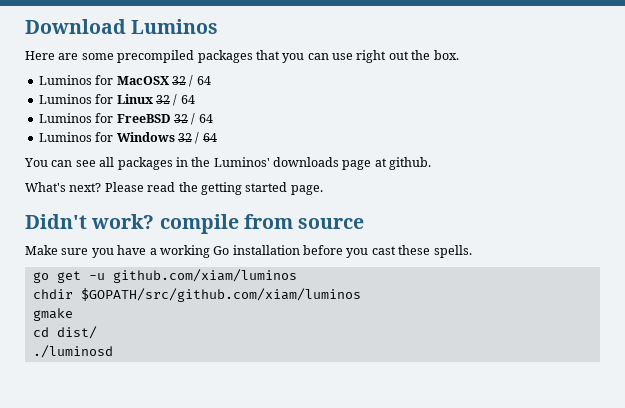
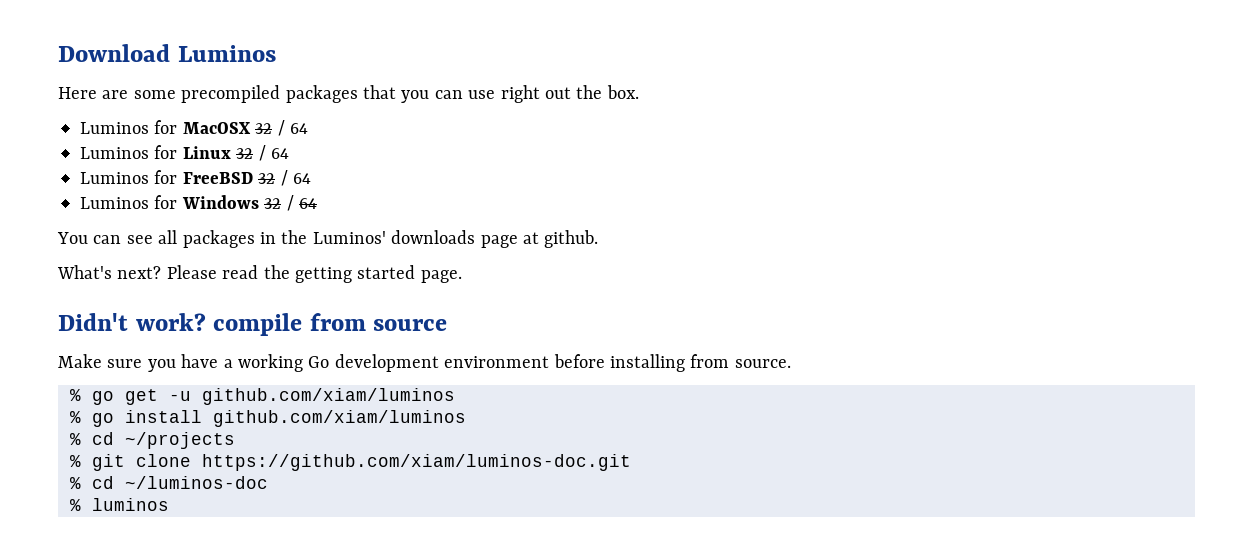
- Make sure you have a working Go installation before you cast these spells.
- go get -u github.com/xiam/luminos
- chdir $GOPATH/src/github.com/xiam/luminos
- gmake
- cd dist/
- ./luminosd
+ Make sure you have a working Go development environment before installing from source.
+ % go get -u github.com/xiam/luminos
+ % go install github.com/xiam/luminos
+ % cd ~/projects
+ % git clone https://github.com/xiam/luminos-doc.git
+ % cd ~/luminos-doc
+ % luminos

